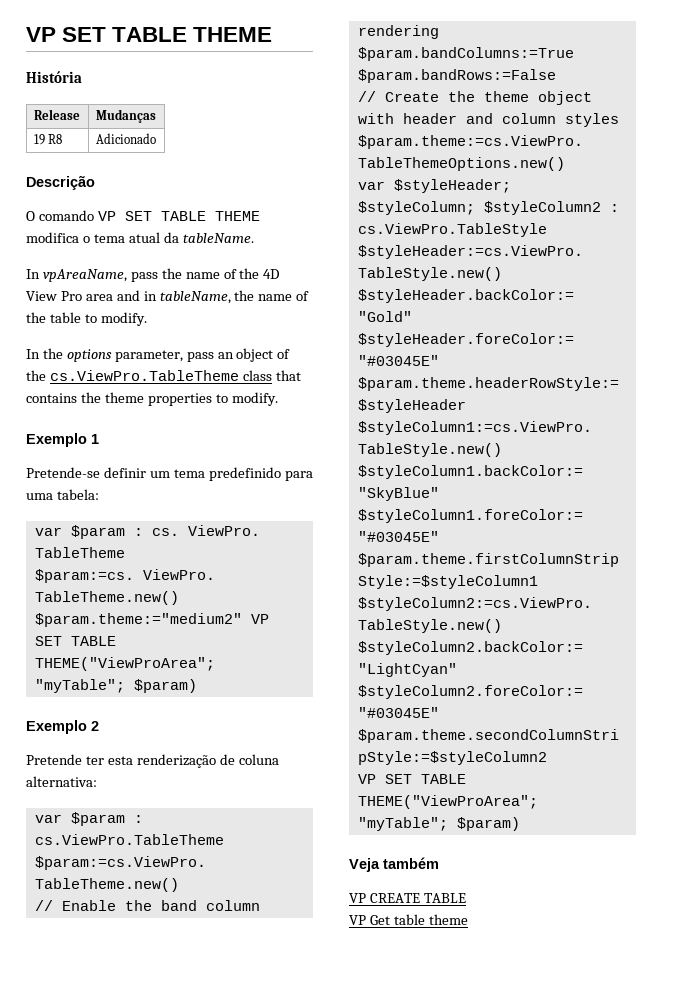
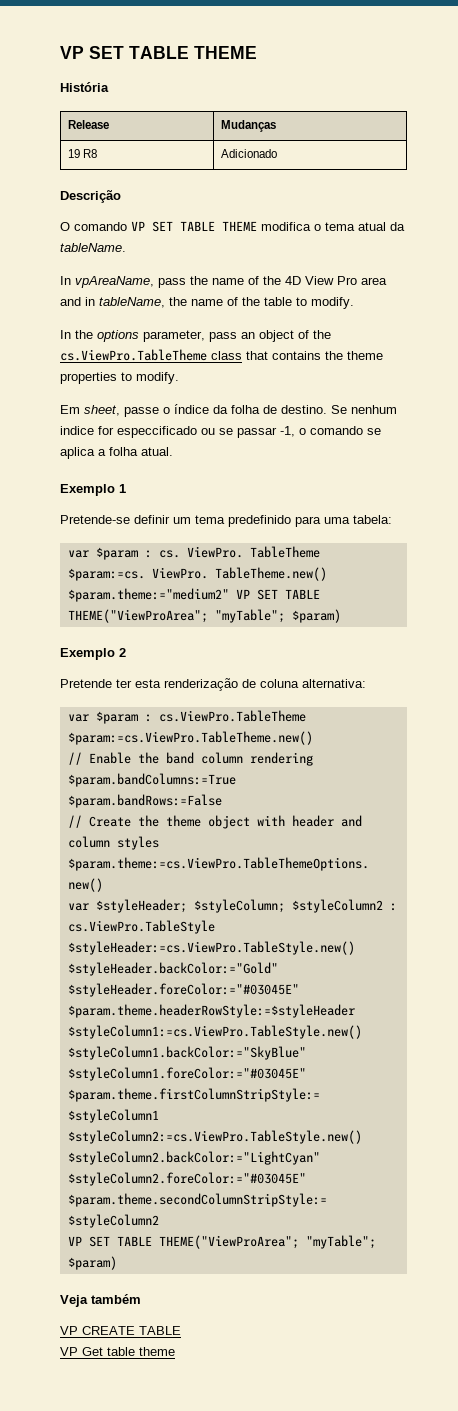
+ Em sheet, passe o índice da folha de destino. Se nenhum indice for especcificado ou se passar -1, o comando se aplica a folha atual.

